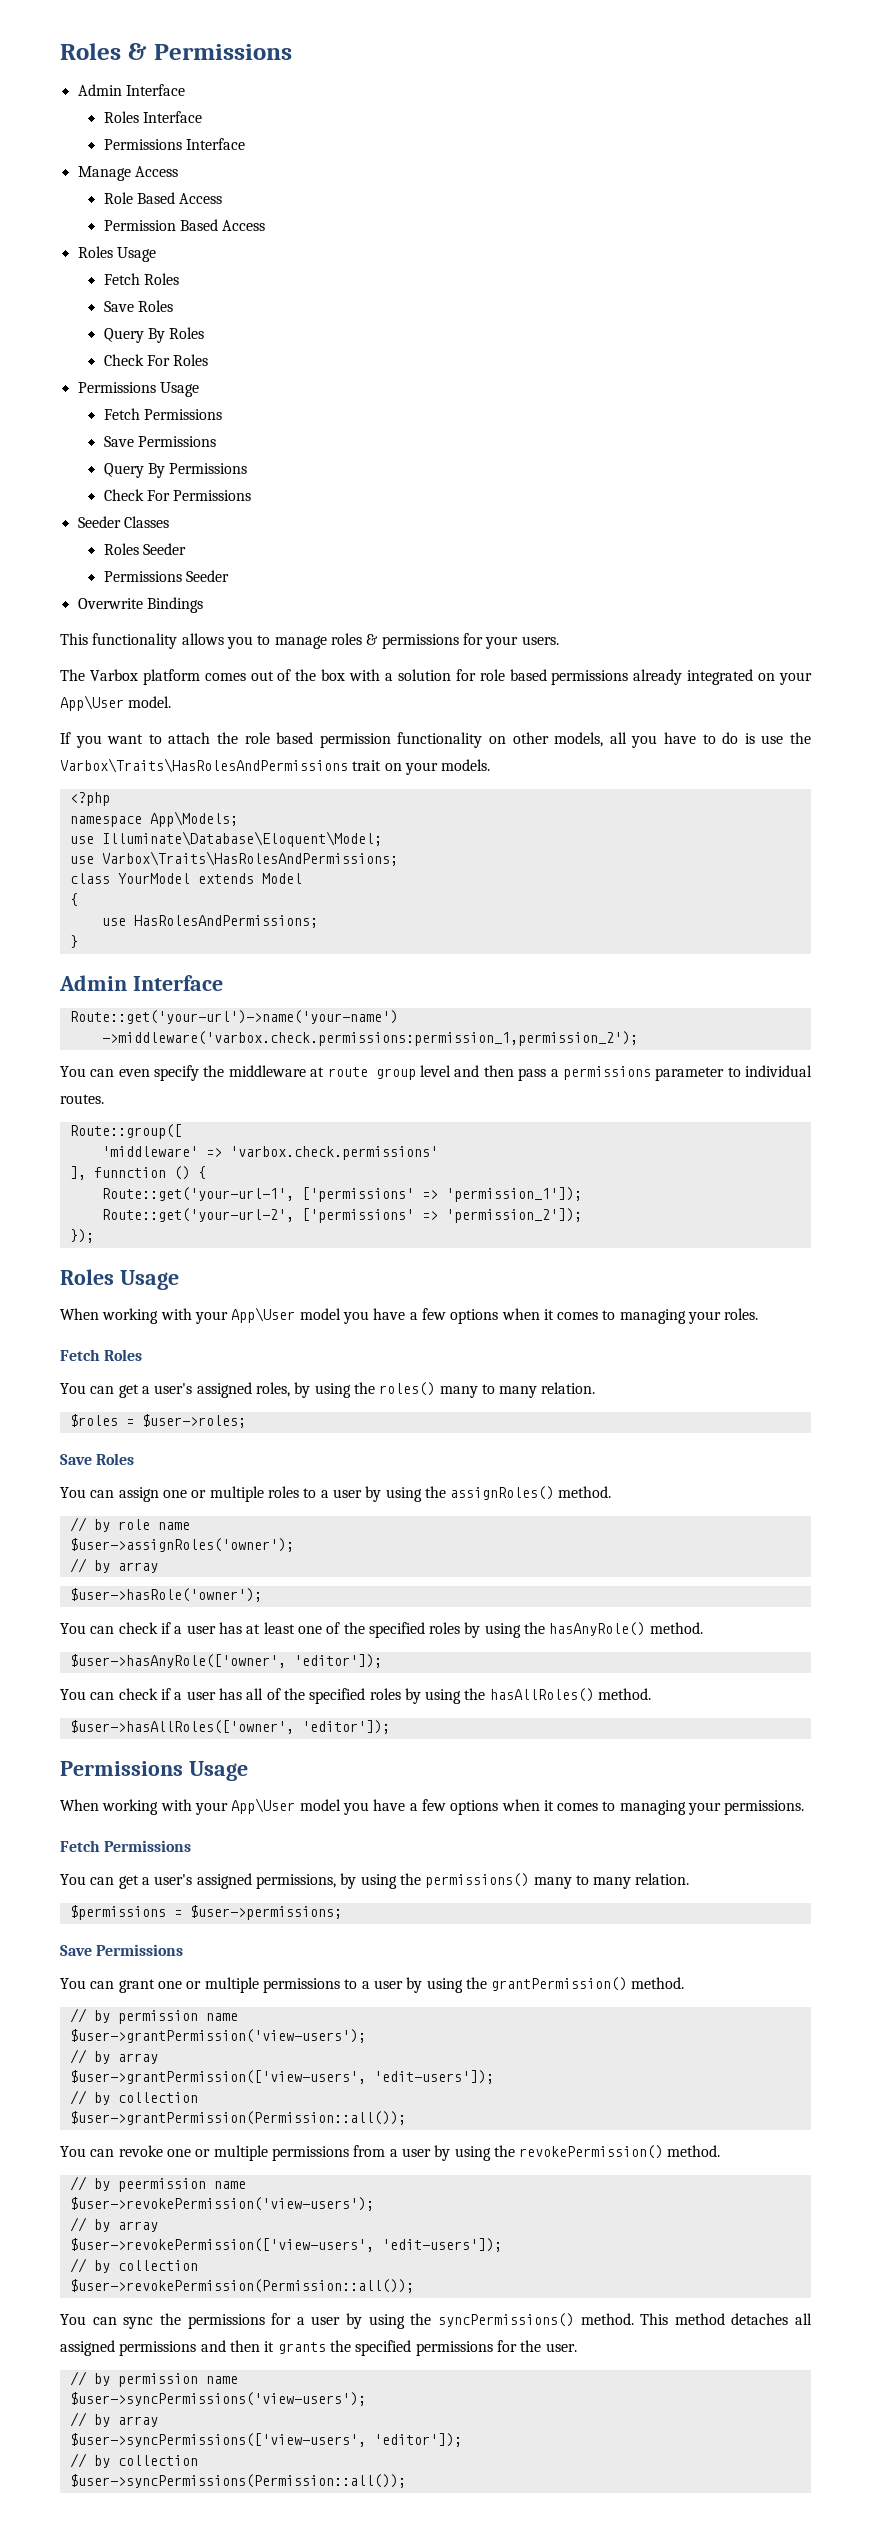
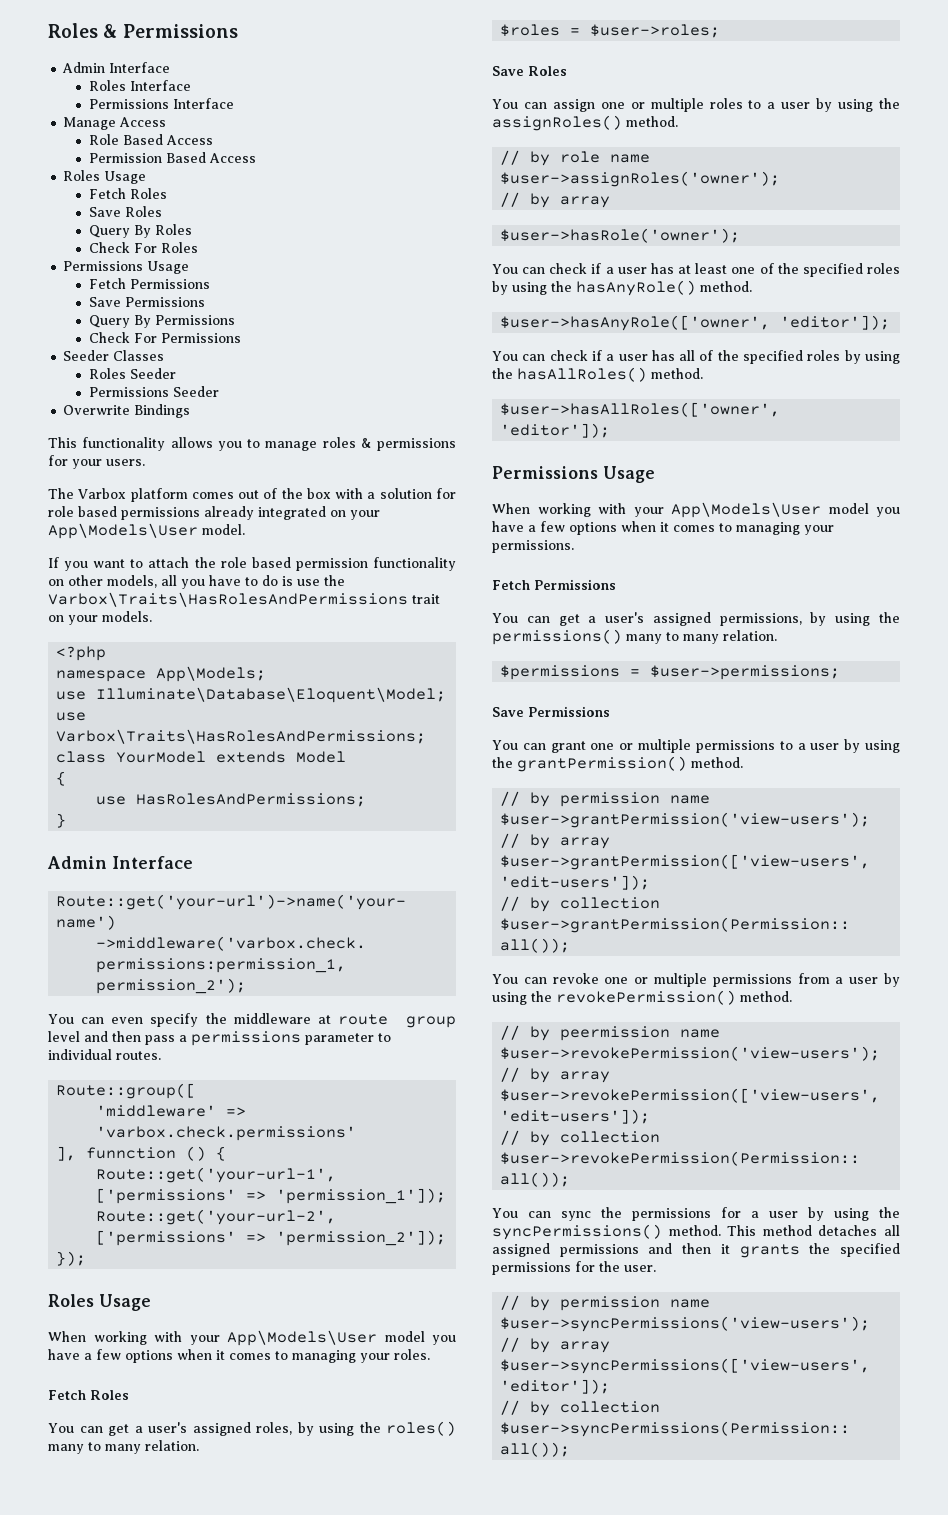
- The Varbox platform comes out of the box with a solution for role based permissions already integrated on your App\User model.
+ The Varbox platform comes out of the box with a solution for role based permissions already integrated on your App\Models\User model.
- When working with your App\User model you have a few options when it comes to managing your roles.
+ When working with your App\Models\User model you have a few options when it comes to managing your roles.
- When working with your App\User model you have a few options when it comes to managing your permissions.
+ When working with your App\Models\User model you have a few options when it comes to managing your permissions.

